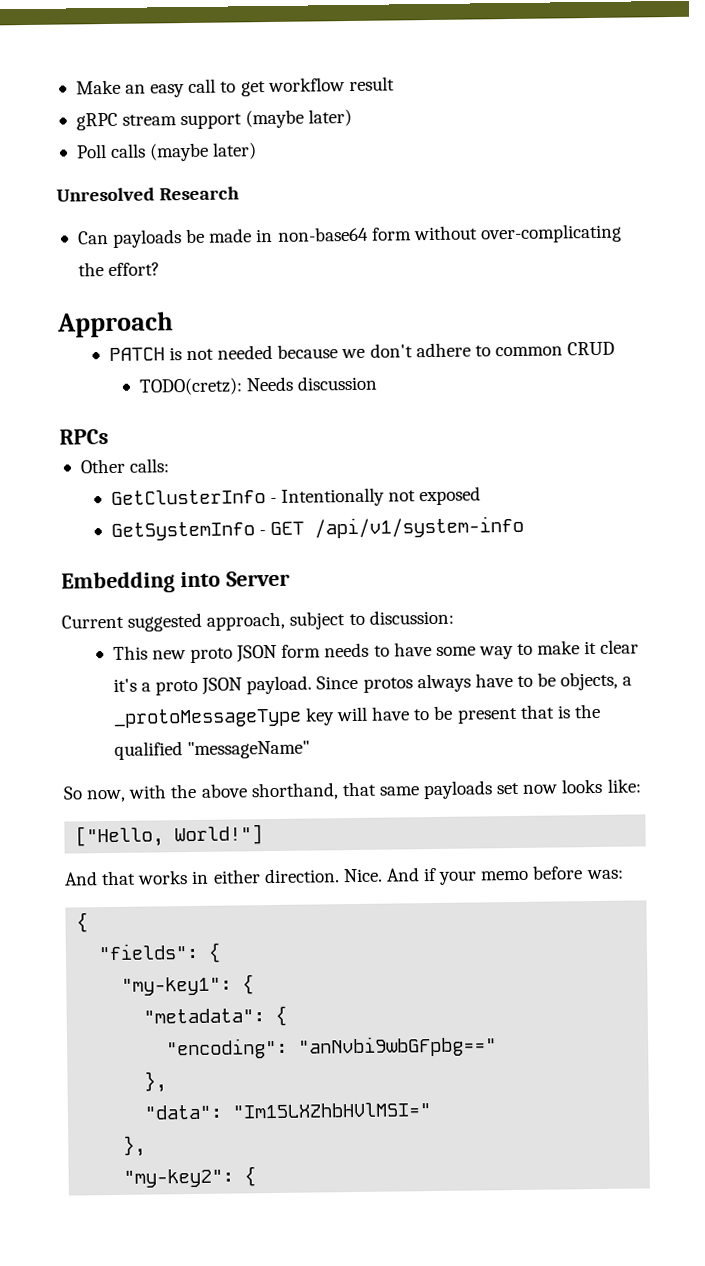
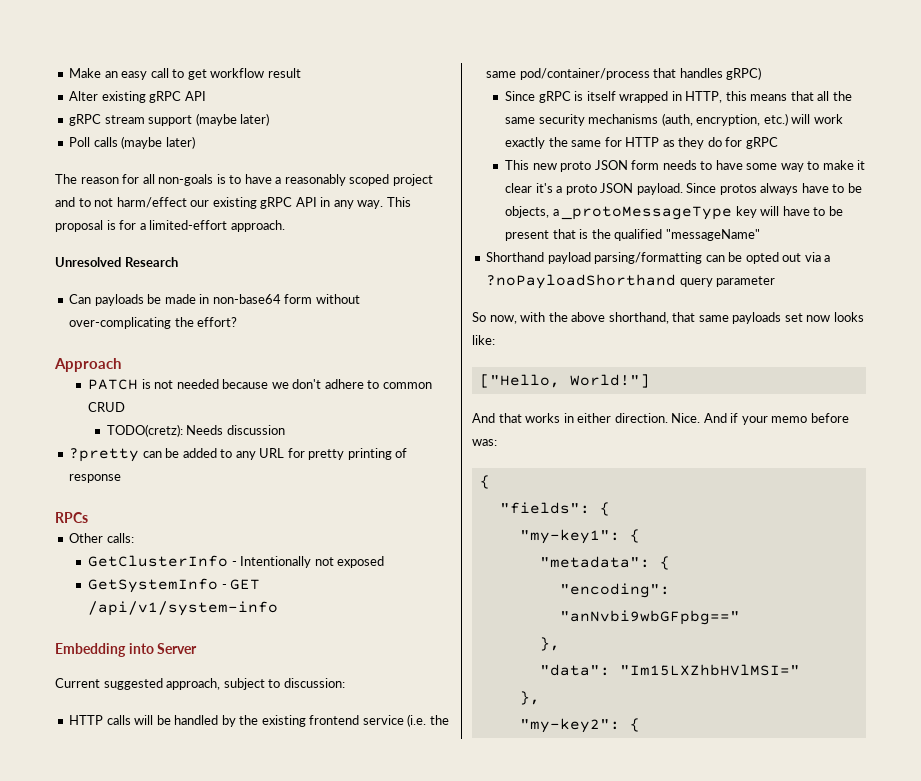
+ Alter existing gRPC API
+ The reason for all non-goals is to have a reasonably scoped project and to not harm/effect our existing gRPC API in any way. This proposal is for a limited-effort approach.
+ ?pretty can be added to any URL for pretty printing of response
+ HTTP calls will be handled by the existing frontend service (i.e. the same pod/container/process that handles gRPC)
+ Since gRPC is itself wrapped in HTTP, this means that all the same security mechanisms (auth, encryption, etc.) will work exactly the same for HTTP as they do for gRPC
+ Shorthand payload parsing/formatting can be opted out via a ?noPayloadShorthand query parameter

